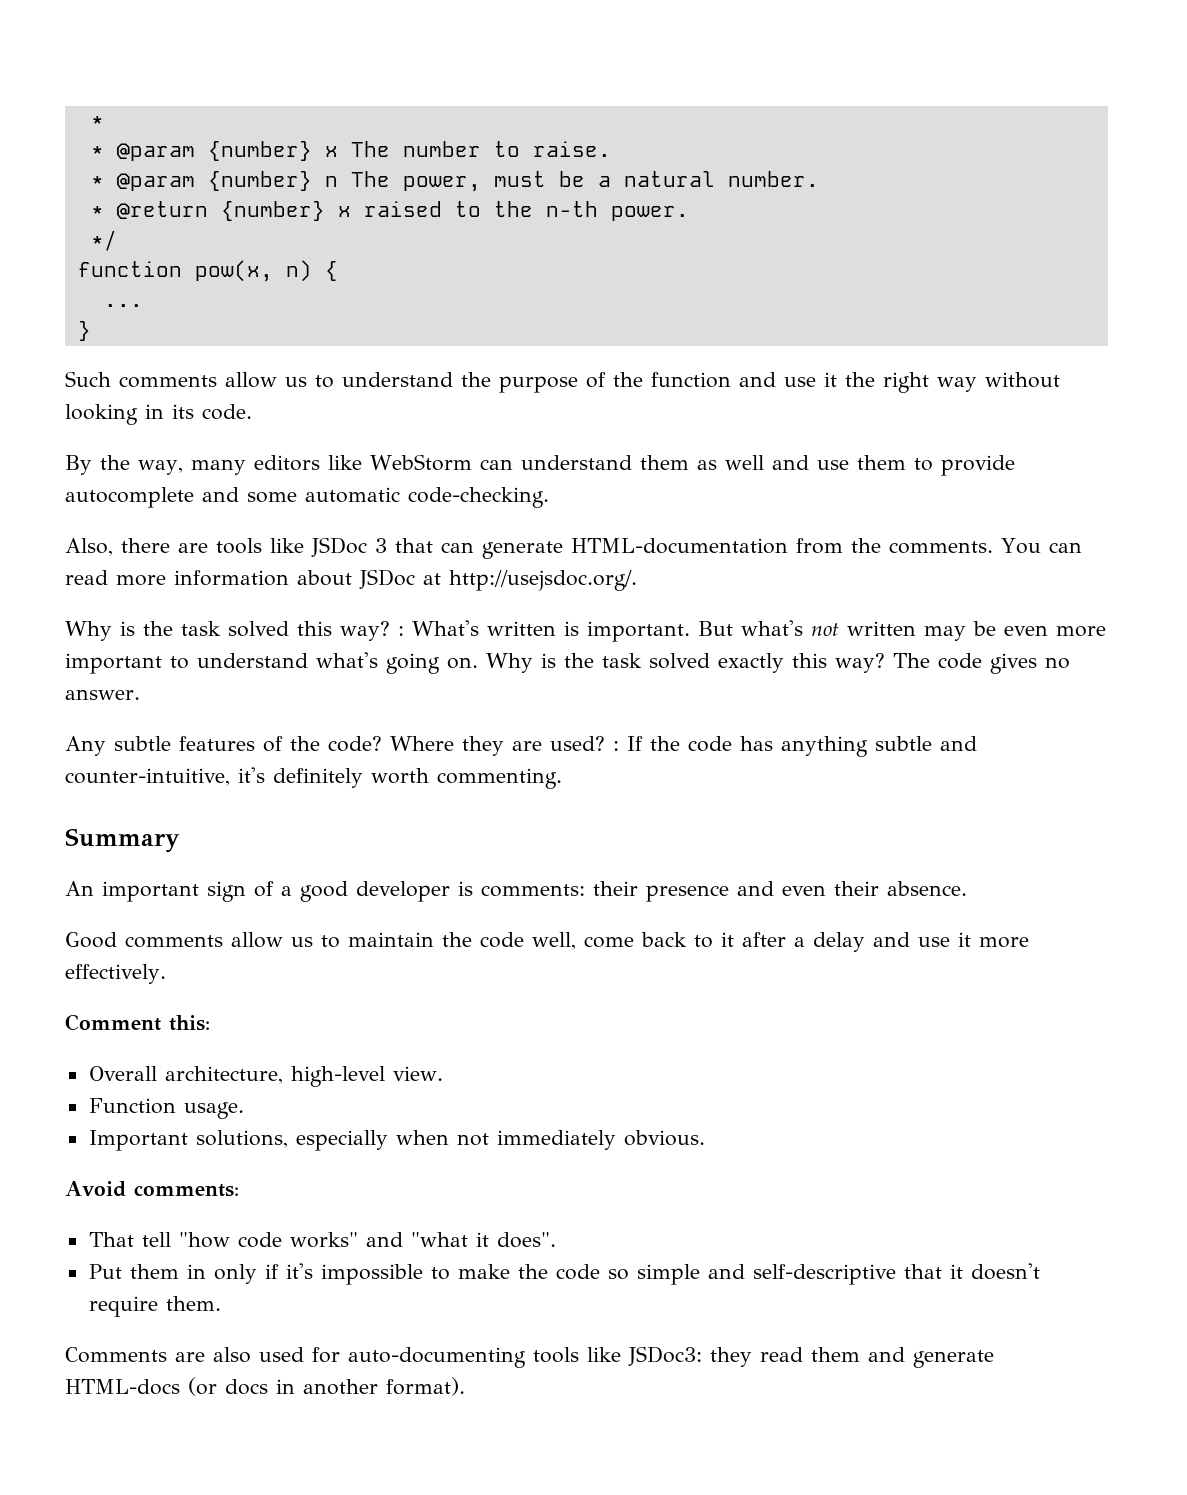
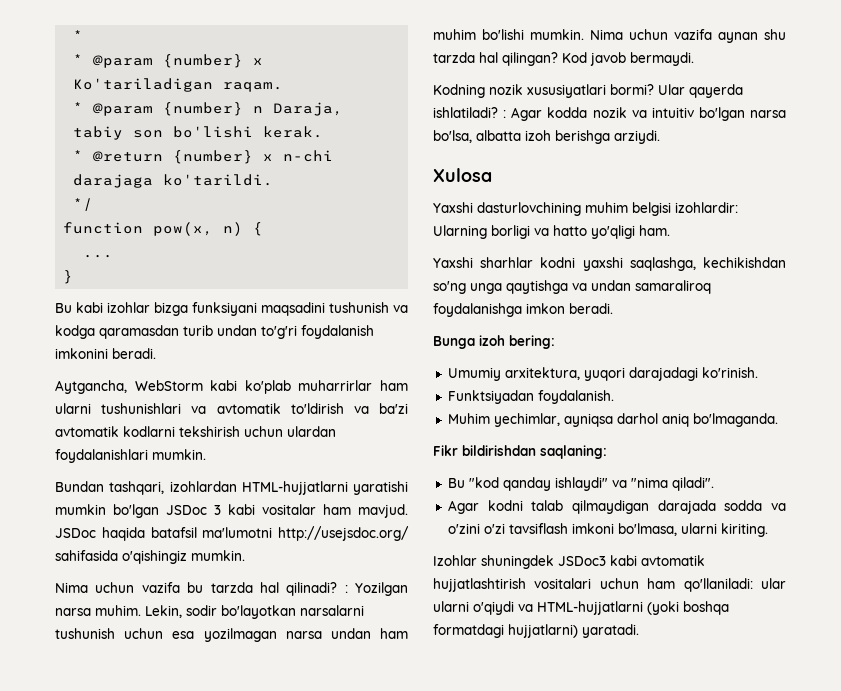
- * @param {number} x The number to raise.
+ * @param {number} x Ko'tariladigan raqam.
- * @param {number} n The power, must be a natural number.
+ * @param {number} n Daraja, tabiy son bo'lishi kerak.
- * @return {number} x raised to the n-th power.
+ * @return {number} x n-chi darajaga ko'tarildi.
- Such comments allow us to understand the purpose of the function and use it the right way without looking in its code.
- By the way, many editors like WebStorm can understand them as well and use them to provide autocomplete and some automatic code-checking.
- Also, there are tools like JSDoc 3 that can generate HTML-documentation from the comments. You can read more information about JSDoc at http://usejsdoc.org/.
- Why is the task solved this way? : What's written is important. But what's not written may be even more important to understand what's going on. Why is the task solved exactly this way? The code gives no answer.
- Any subtle features of the code? Where they are used? : If the code has anything subtle and counter-intuitive, it's definitely worth commenting.
- Summary
- An important sign of a good developer is comments: their presence and even their absence.
- Good comments allow us to maintain the code well, come back to it after a delay and use it more effectively.
- Comment this:
- Overall architecture, high-level view.
- Function usage.
- Important solutions, especially when not immediately obvious.
- Avoid comments:
- That tell "how code works" and "what it does".
- Put them in only if it's impossible to make the code so simple and self-descriptive that it doesn't require them.
- Comments are also used for auto-documenting tools like JSDoc3: they read them and generate HTML-docs (or docs in another format).
+ Bu kabi izohlar bizga funksiyani maqsadini tushunish va kodga qaramasdan turib undan to'g'ri foydalanish imkonini beradi.
+ Aytgancha, WebStorm kabi ko'plab muharrirlar ham ularni tushunishlari va avtomatik to'ldirish va ba'zi avtomatik kodlarni tekshirish uchun ulardan foydalanishlari mumkin.
+ Bundan tashqari, izohlardan HTML-hujjatlarni yaratishi mumkin bo'lgan JSDoc 3 kabi vositalar ham mavjud. JSDoc haqida batafsil ma'lumotni http://usejsdoc.org/ sahifasida o'qishingiz mumkin.
+ Nima uchun vazifa bu tarzda hal qilinadi? : Yozilgan narsa muhim. Lekin, sodir bo'layotkan narsalarni tushunish uchun esa yozilmagan narsa undan ham muhim bo'lishi mumkin. Nima uchun vazifa aynan shu tarzda hal qilingan? Kod javob bermaydi.
+ Kodning nozik xususiyatlari bormi? Ular qayerda ishlatiladi? : Agar kodda nozik va intuitiv bo'lgan narsa bo'lsa, albatta izoh berishga arziydi.
+ Xulosa
+ Yaxshi dasturlovchining muhim belgisi izohlardir: Ularning borligi va hatto yo'qligi ham.
+ Yaxshi sharhlar kodni yaxshi saqlashga, kechikishdan so'ng unga qaytishga va undan samaraliroq foydalanishga imkon beradi.
+ Bunga izoh bering:
+ Umumiy arxitektura, yuqori darajadagi ko'rinish.
+ Funktsiyadan foydalanish.
+ Muhim yechimlar, ayniqsa darhol aniq bo'lmaganda.
+ Fikr bildirishdan saqlaning:
+ Bu "kod qanday ishlaydi" va "nima qiladi".
+ Agar kodni talab qilmaydigan darajada sodda va o'zini o'zi tavsiflash imkoni bo'lmasa, ularni kiriting.
+ Izohlar shuningdek JSDoc3 kabi avtomatik hujjatlashtirish vositalari uchun ham qo'llaniladi: ular ularni o'qiydi va HTML-hujjatlarni (yoki boshqa formatdagi hujjatlarni) yaratadi.

